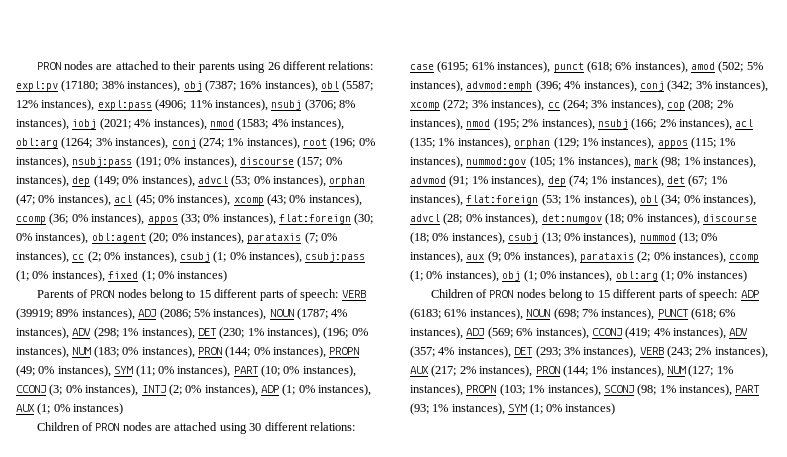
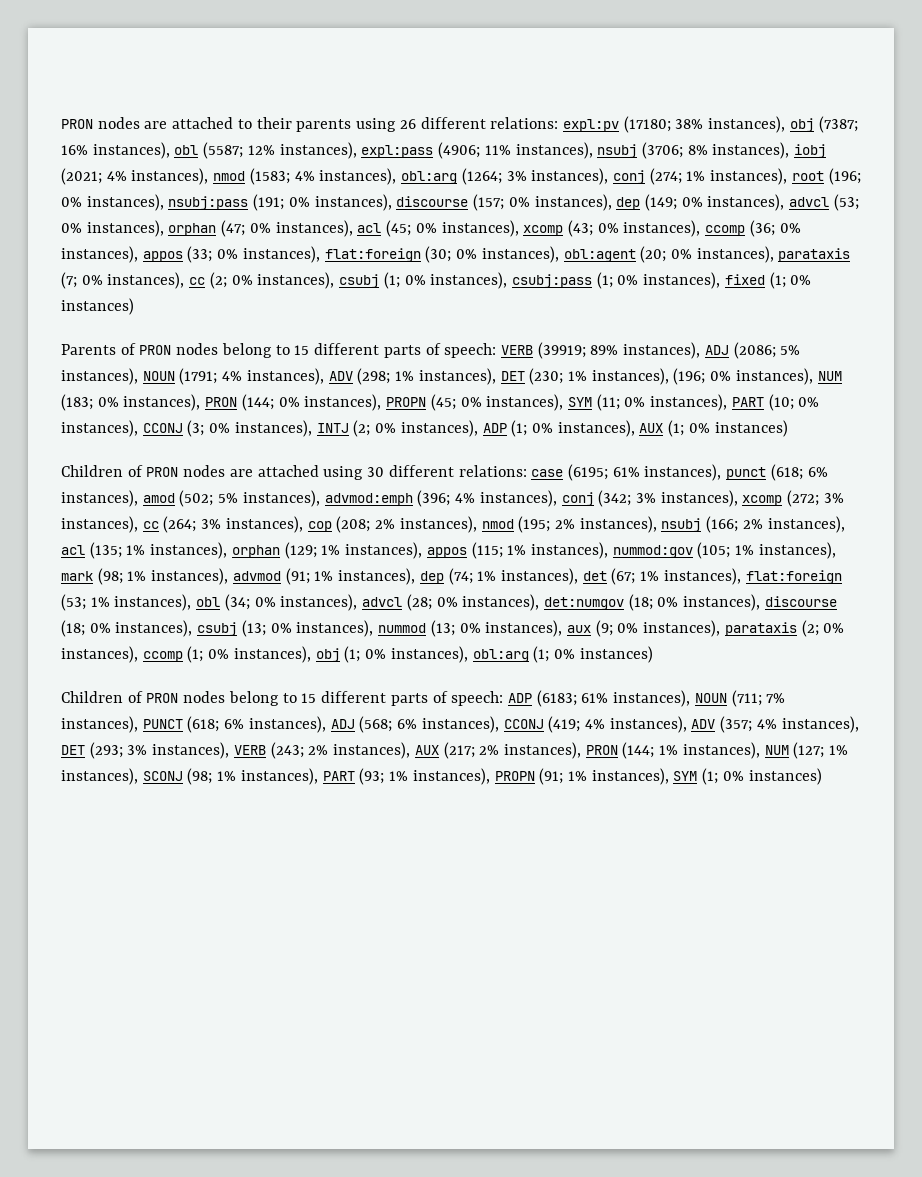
- 5% instances), NOUN (1787;
+ 5% instances), NOUN (1791;
- 0% instances), PROPN (49;
+ 0% instances), PROPN (45;
- 61% instances), NOUN (698;
+ 61% instances), NOUN (711;
- 6% instances), ADJ (569;
+ 6% instances), ADJ (568;
- 1% instances), PROPN (103; 1% instances), SCONJ (98;
+ 1% instances), SCONJ (98;
- 1% instances), SYM (1;
+ 1% instances), PROPN (91; 1% instances), SYM (1;

